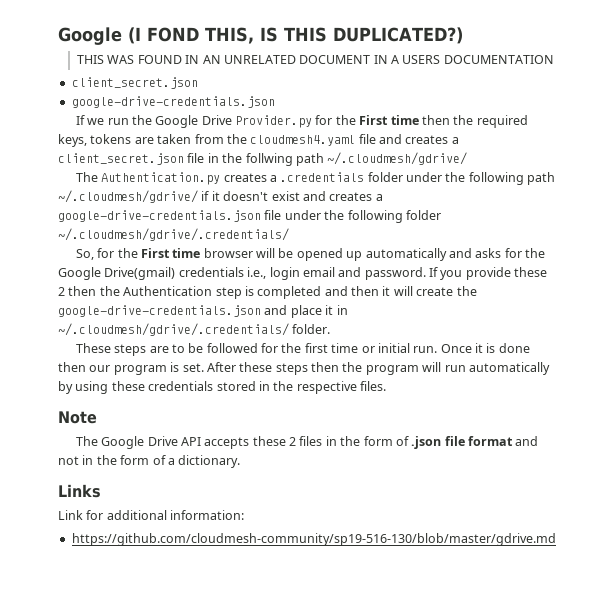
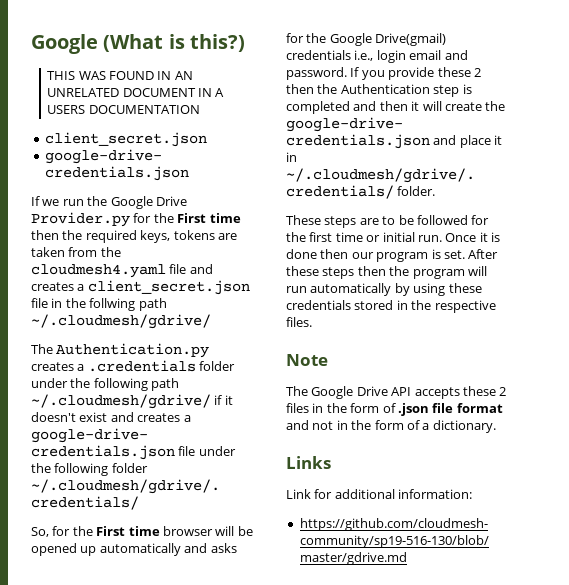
- Google (I FOND THIS, IS THIS DUPLICATED?)
+ Google (What is this?)

